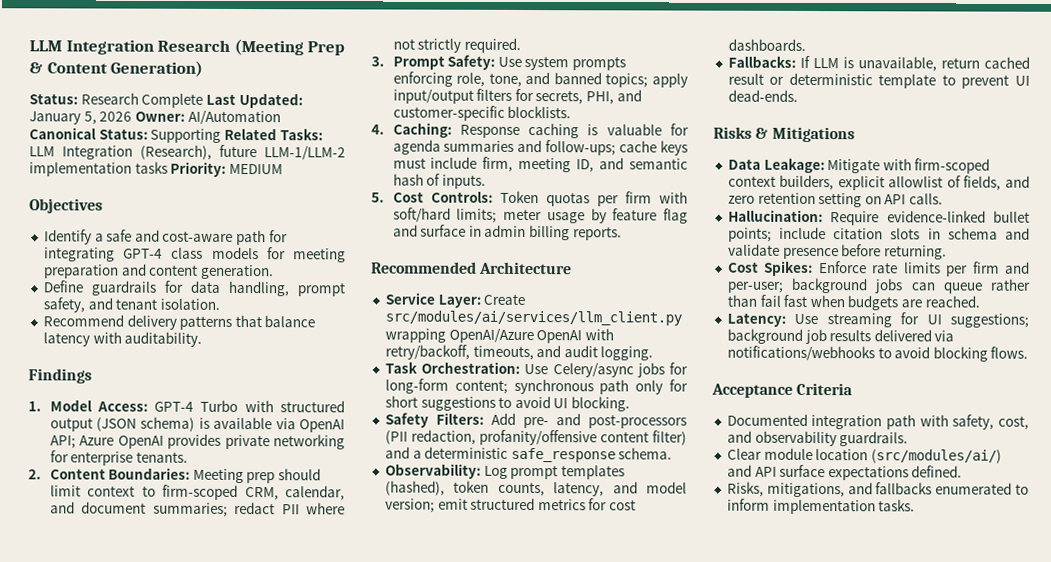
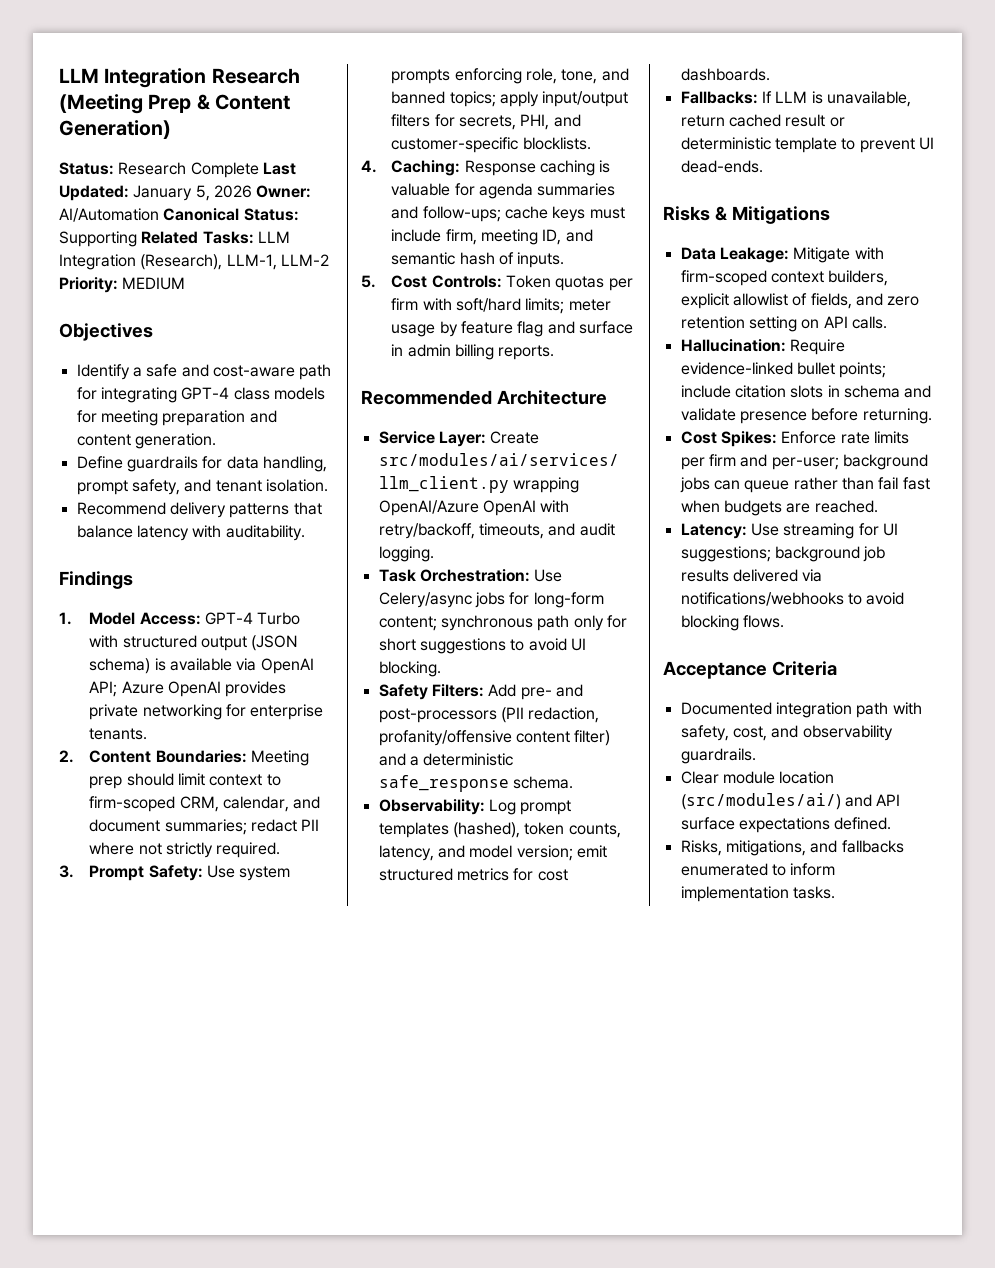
- Status: Research Complete Last Updated: January 5, 2026 Owner: AI/Automation Canonical Status: Supporting Related Tasks: LLM Integration (Research), future LLM-1/LLM-2 implementation tasks Priority: MEDIUM
+ Status: Research Complete Last Updated: January 5, 2026 Owner: AI/Automation Canonical Status: Supporting Related Tasks: LLM Integration (Research), LLM-1, LLM-2 Priority: MEDIUM

